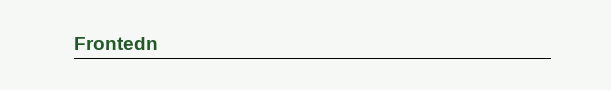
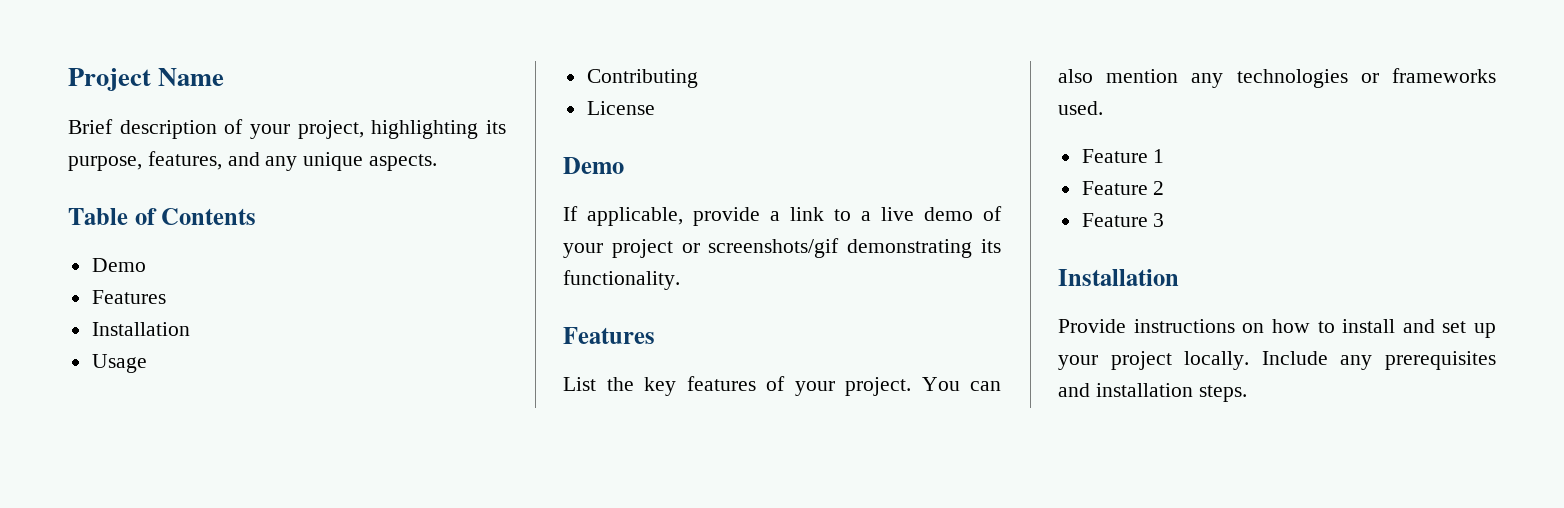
- Frontedn
+ Project Name
+ Brief description of your project, highlighting its purpose, features, and any unique aspects.
+ Table of Contents
+ Demo
+ Features
+ Installation
+ Usage
+ Contributing
+ License
+ Demo
+ If applicable, provide a link to a live demo of your project or screenshots/gif demonstrating its functionality.
+ Features
+ List the key features of your project. You can also mention any technologies or frameworks used.
+ Feature 1
+ Feature 2
+ Feature 3
+ Installation
+ Provide instructions on how to install and set up your project locally. Include any prerequisites and installation steps.

